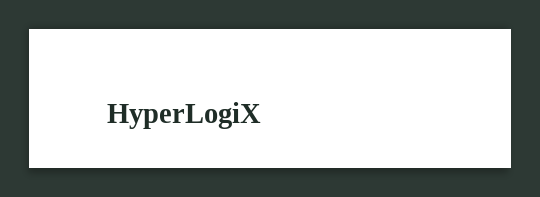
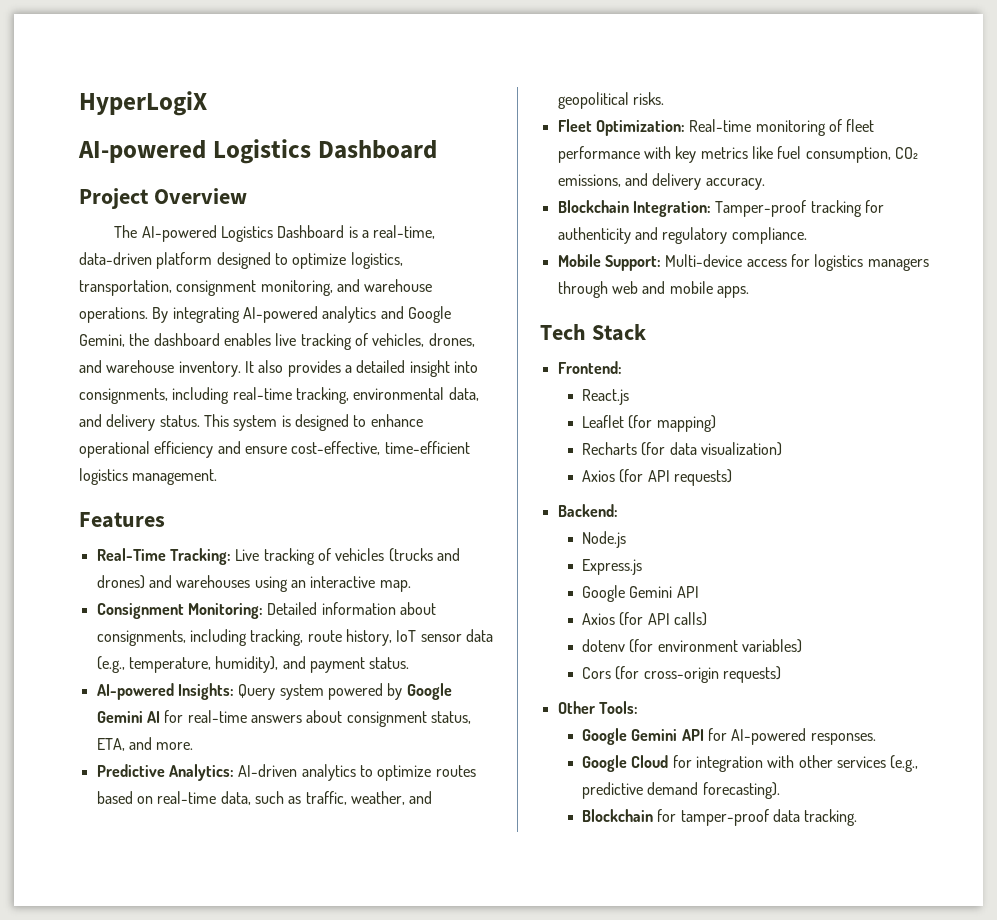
  HyperLogiX
+ AI-powered Logistics Dashboard
+ Project Overview
+ The AI-powered Logistics Dashboard is a real-time, data-driven platform designed to optimize logistics, transportation, consignment monitoring, and warehouse operations. By integrating AI-powered analytics and Google Gemini, the dashboard enables live tracking of vehicles, drones, and warehouse inventory. It also provides a detailed insight into consignments, including real-time tracking, environmental data, and delivery status. This system is designed to enhance operational efficiency and ensure cost-effective, time-efficient logistics management.
+ Features
+ Real-Time Tracking: Live tracking of vehicles (trucks and drones) and warehouses using an interactive map.
+ Consignment Monitoring: Detailed information about consignments, including tracking, route history, IoT sensor data (e.g., temperature, humidity), and payment status.
+ AI-powered Insights: Query system powered by Google Gemini AI for real-time answers about consignment status, ETA, and more.
+ Predictive Analytics: AI-driven analytics to optimize routes based on real-time data, such as traffic, weather, and geopolitical risks.
+ Fleet Optimization: Real-time monitoring of fleet performance with key metrics like fuel consumption, CO₂ emissions, and delivery accuracy.
+ Blockchain Integration: Tamper-proof tracking for authenticity and regulatory compliance.
+ Mobile Support: Multi-device access for logistics managers through web and mobile apps.
+ Tech Stack
+ Frontend:
+ React.js
+ Leaflet (for mapping)
+ Recharts (for data visualization)
+ Axios (for API requests)
+ Backend:
+ Node.js
+ Express.js
+ Google Gemini API
+ Axios (for API calls)
+ dotenv (for environment variables)
+ Cors (for cross-origin requests)
+ Other Tools:
+ Google Gemini API for AI-powered responses.
+ Google Cloud for integration with other services (e.g., predictive demand forecasting).
+ Blockchain for tamper-proof data tracking.

